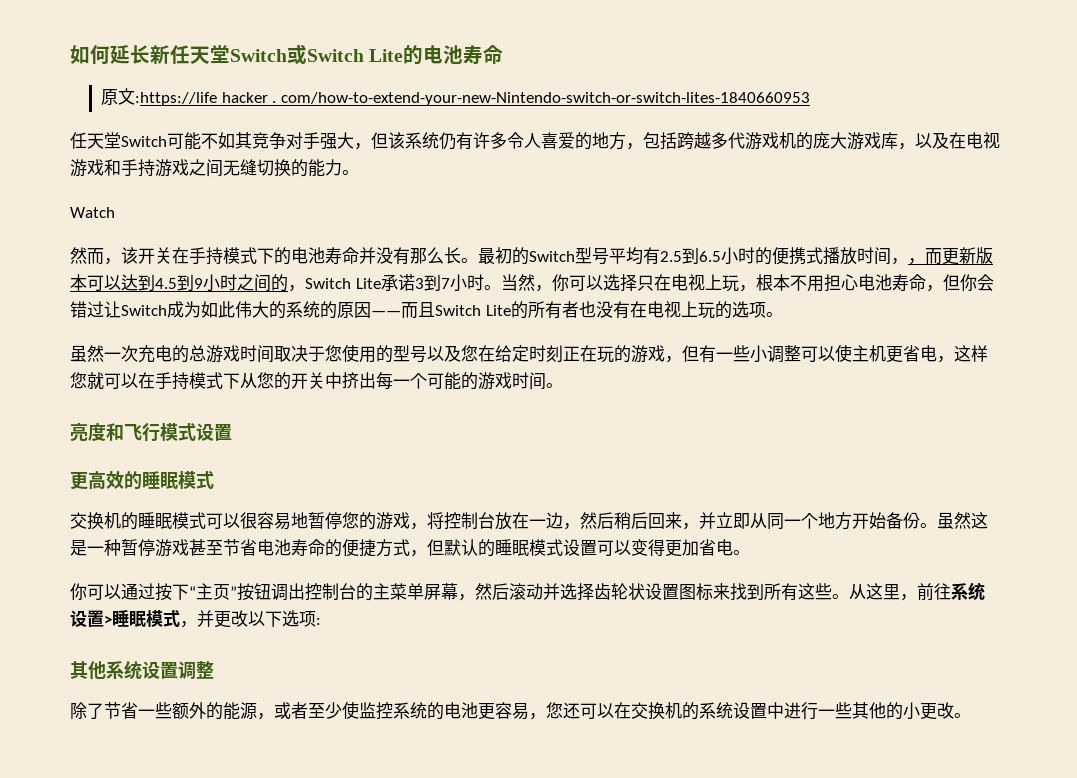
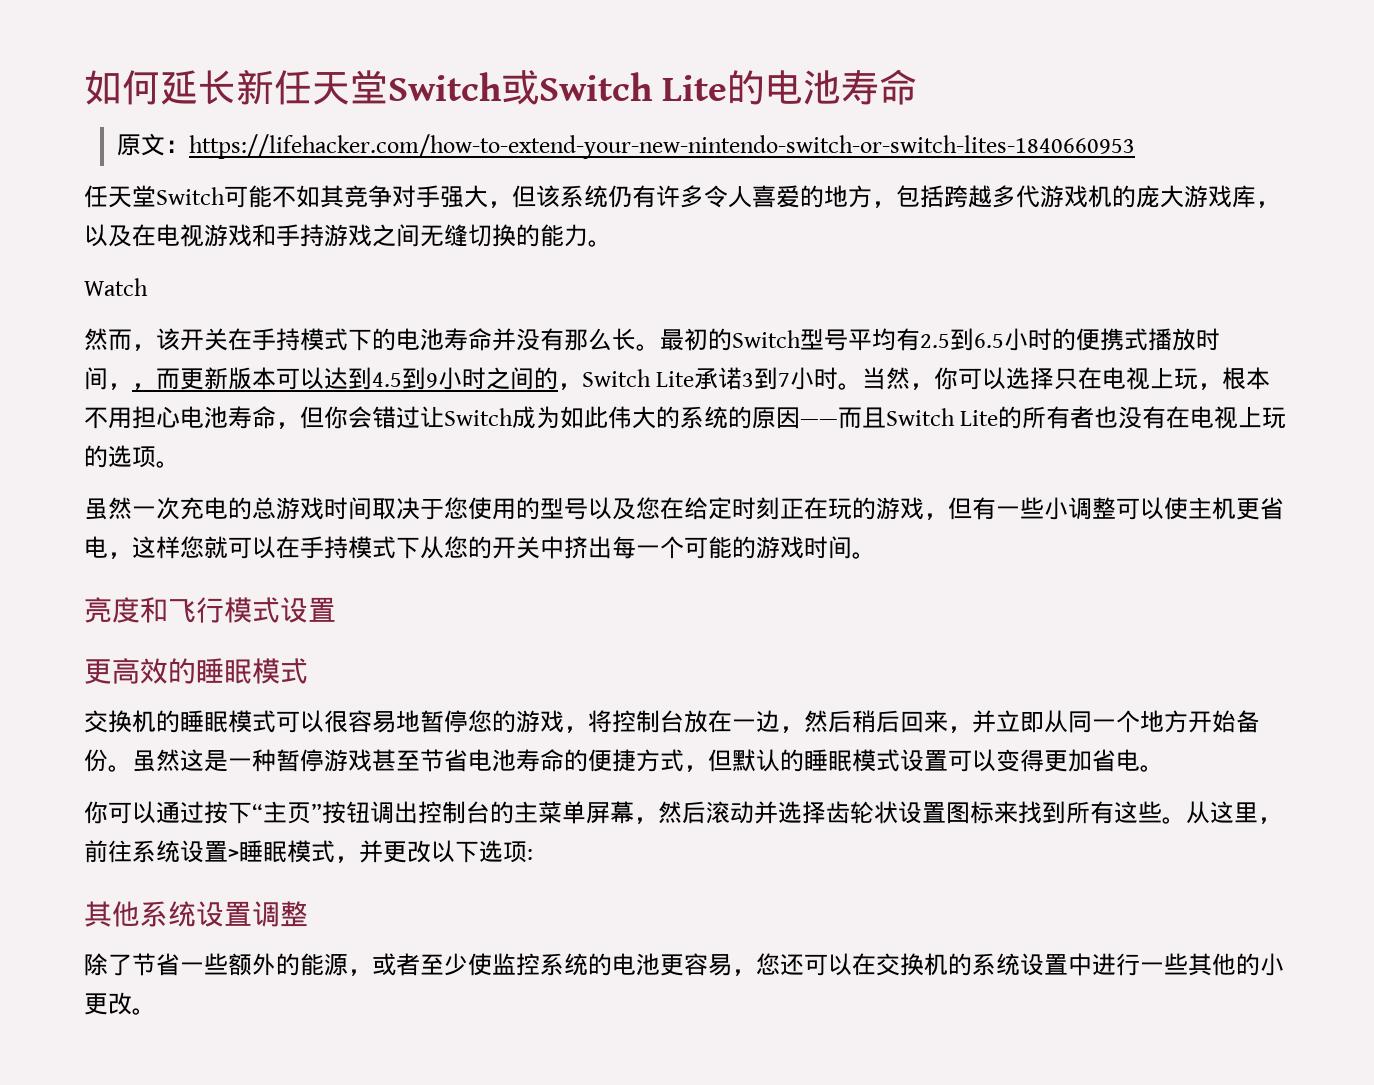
- 原文:https://life hacker . com/how-to-extend-your-new-Nintendo-switch-or-switch-lites-1840660953
+ 原文：https://lifehacker.com/how-to-extend-your-new-nintendo-switch-or-switch-lites-1840660953

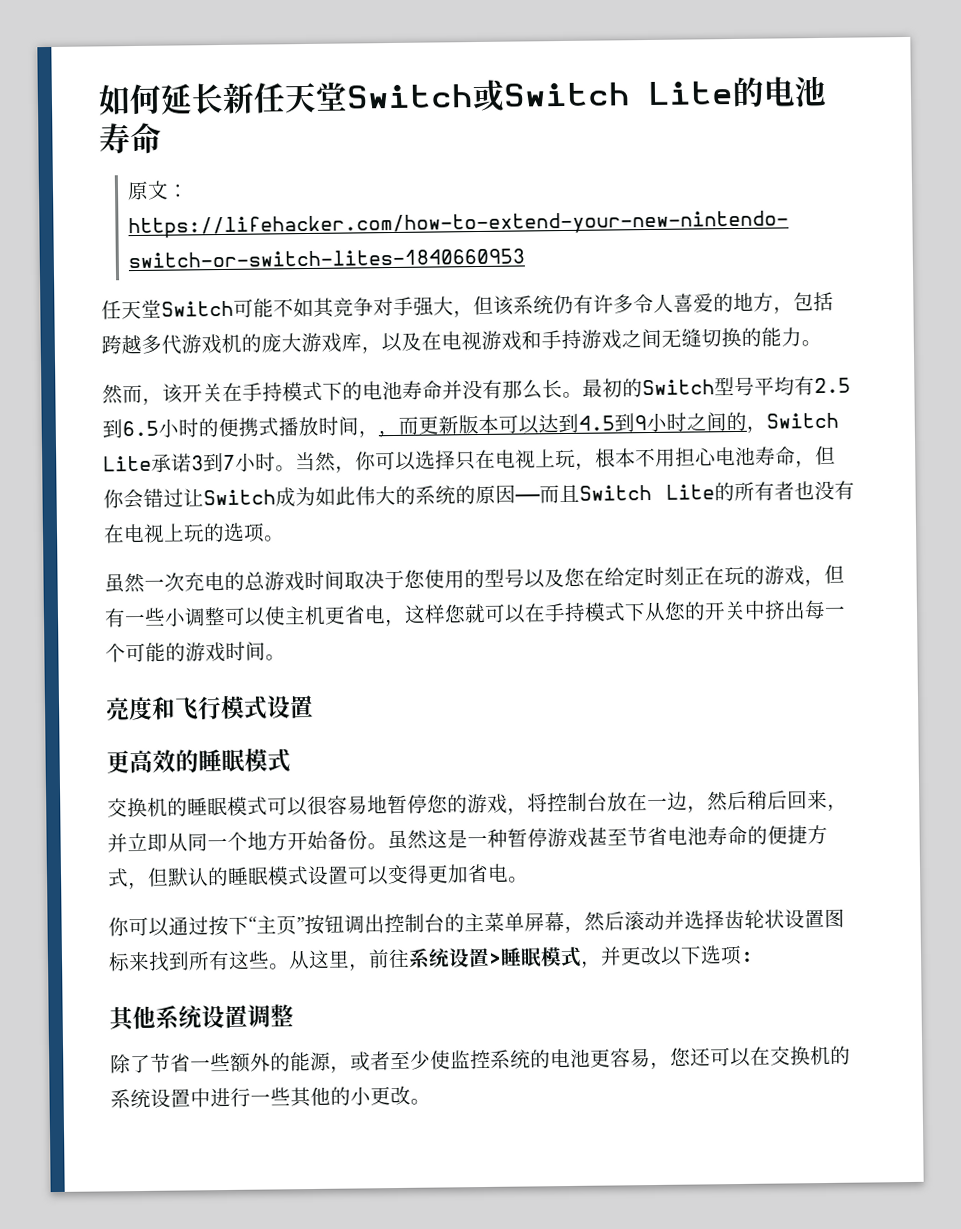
- Watch

